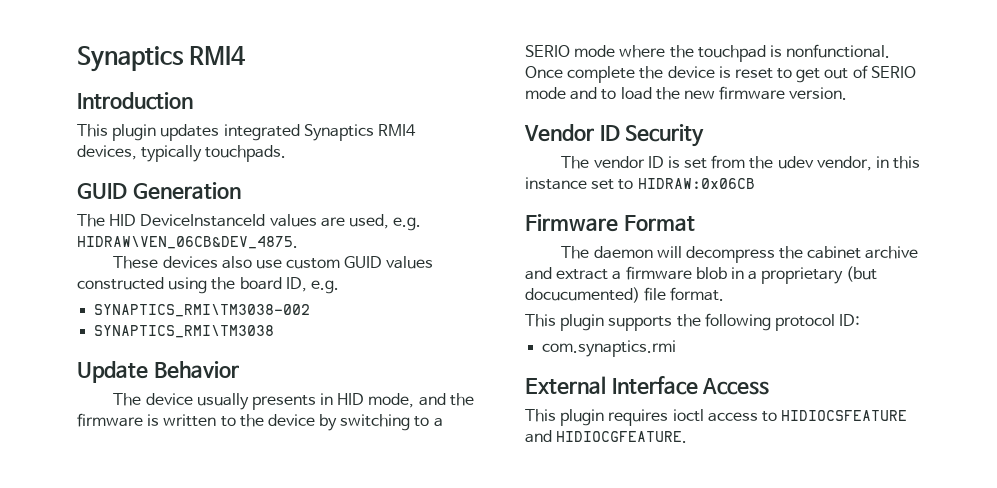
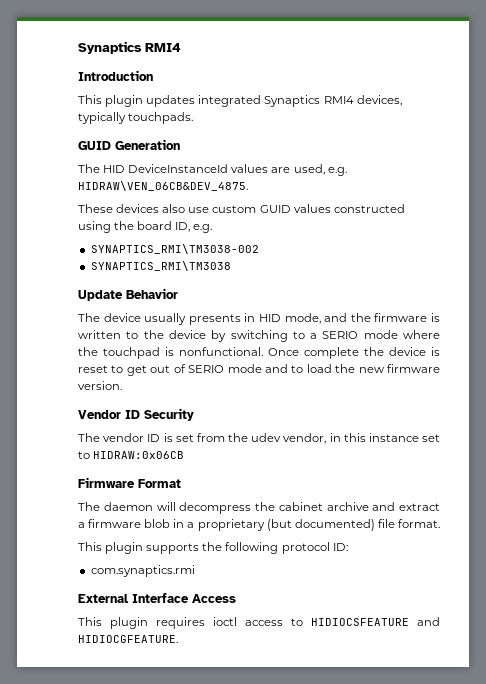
- The daemon will decompress the cabinet archive and extract a firmware blob in a proprietary (but docucumented) file format.
+ The daemon will decompress the cabinet archive and extract a firmware blob in a proprietary (but documented) file format.

